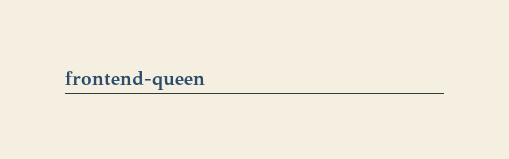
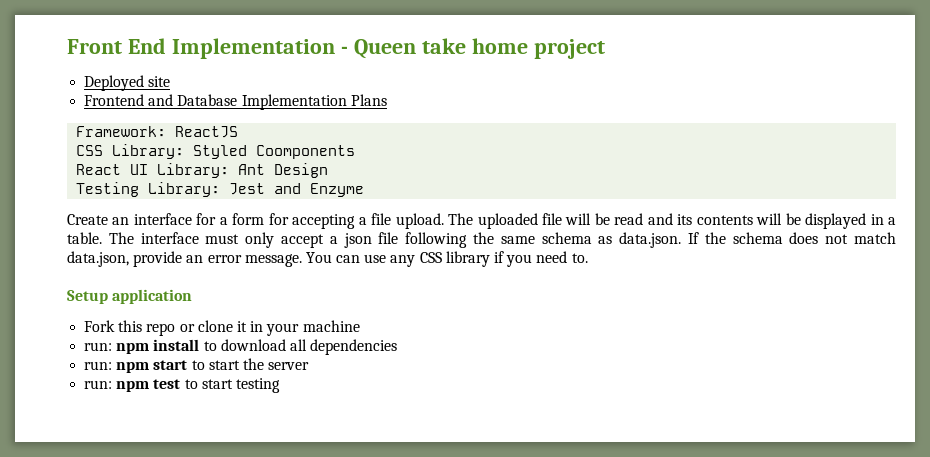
- frontend-queen
+ Front End Implementation - Queen take home project
+ Deployed site
+ Frontend and Database Implementation Plans
+ Framework: ReactJS
+ CSS Library: Styled Coomponents
+ React UI Library: Ant Design
+ Testing Library: Jest and Enzyme
+ Create an interface for a form for accepting a file upload. The uploaded file will be read and its contents will be displayed in a table. The interface must only accept a json file following the same schema as data.json. If the schema does not match data.json, provide an error message. You can use any CSS library if you need to.
+ Setup application
+ Fork this repo or clone it in your machine
+ run: npm install to download all dependencies
+ run: npm start to start the server
+ run: npm test to start testing

